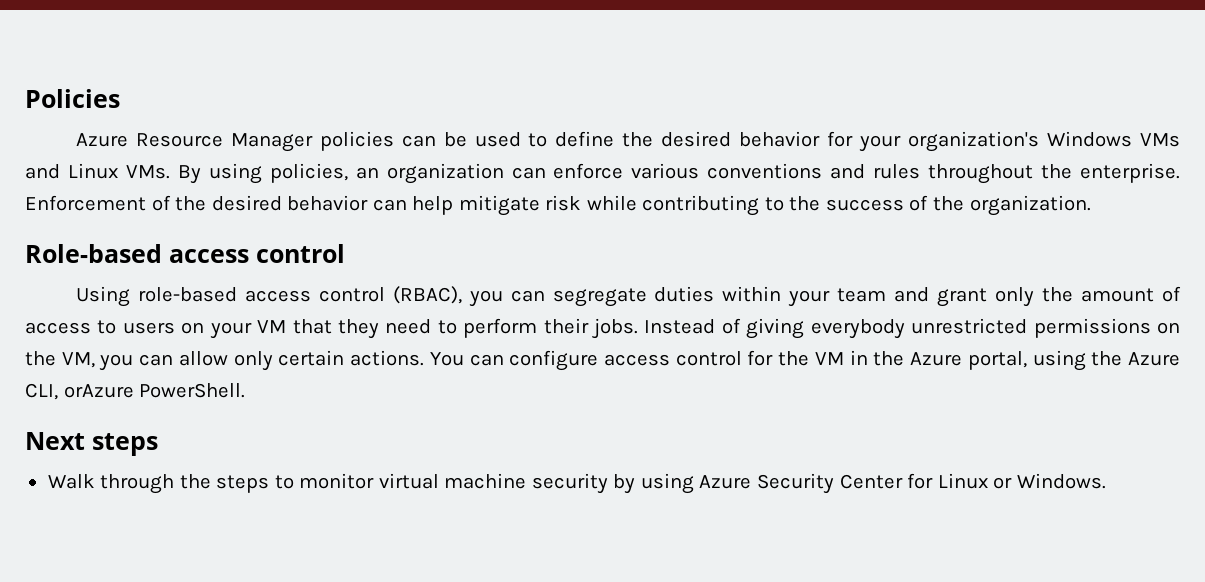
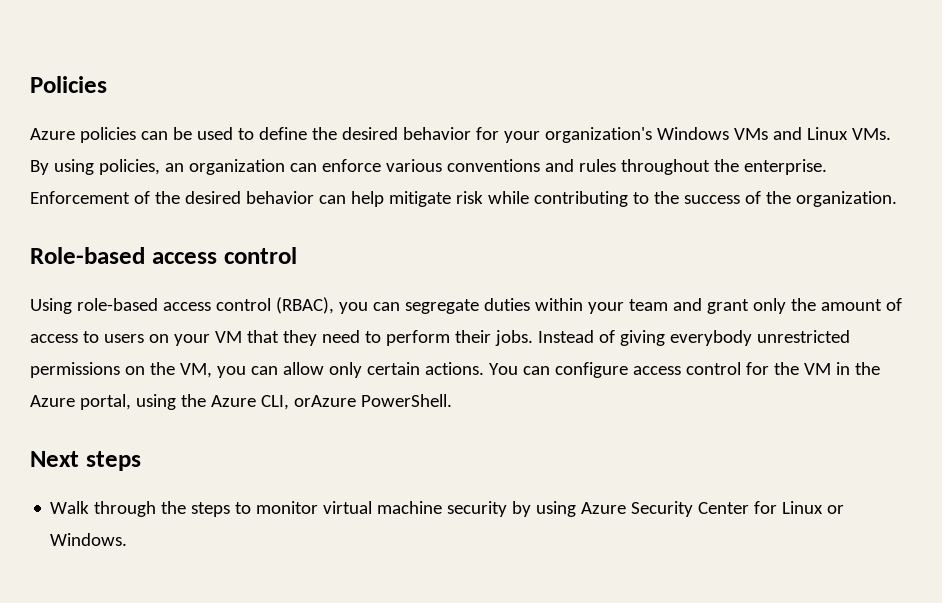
- Azure Resource Manager policies can be used to define the desired behavior for your organization's Windows VMs and Linux VMs. By using policies, an organization can enforce various conventions and rules throughout the enterprise.
+ Azure policies can be used to define the desired behavior for your organization's Windows VMs and Linux VMs. By using policies, an organization can enforce various conventions and rules throughout the enterprise.

